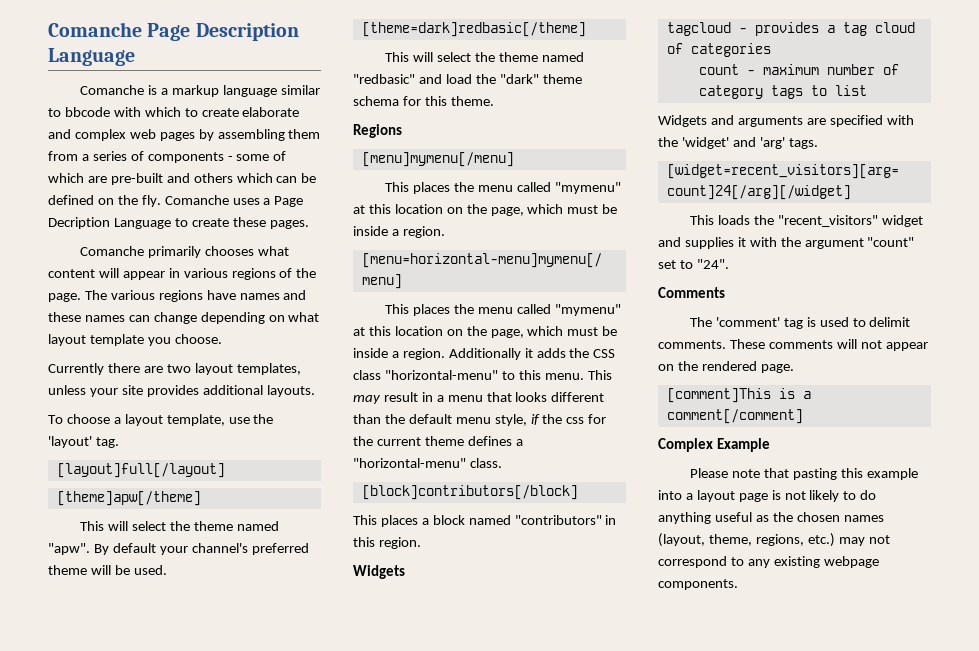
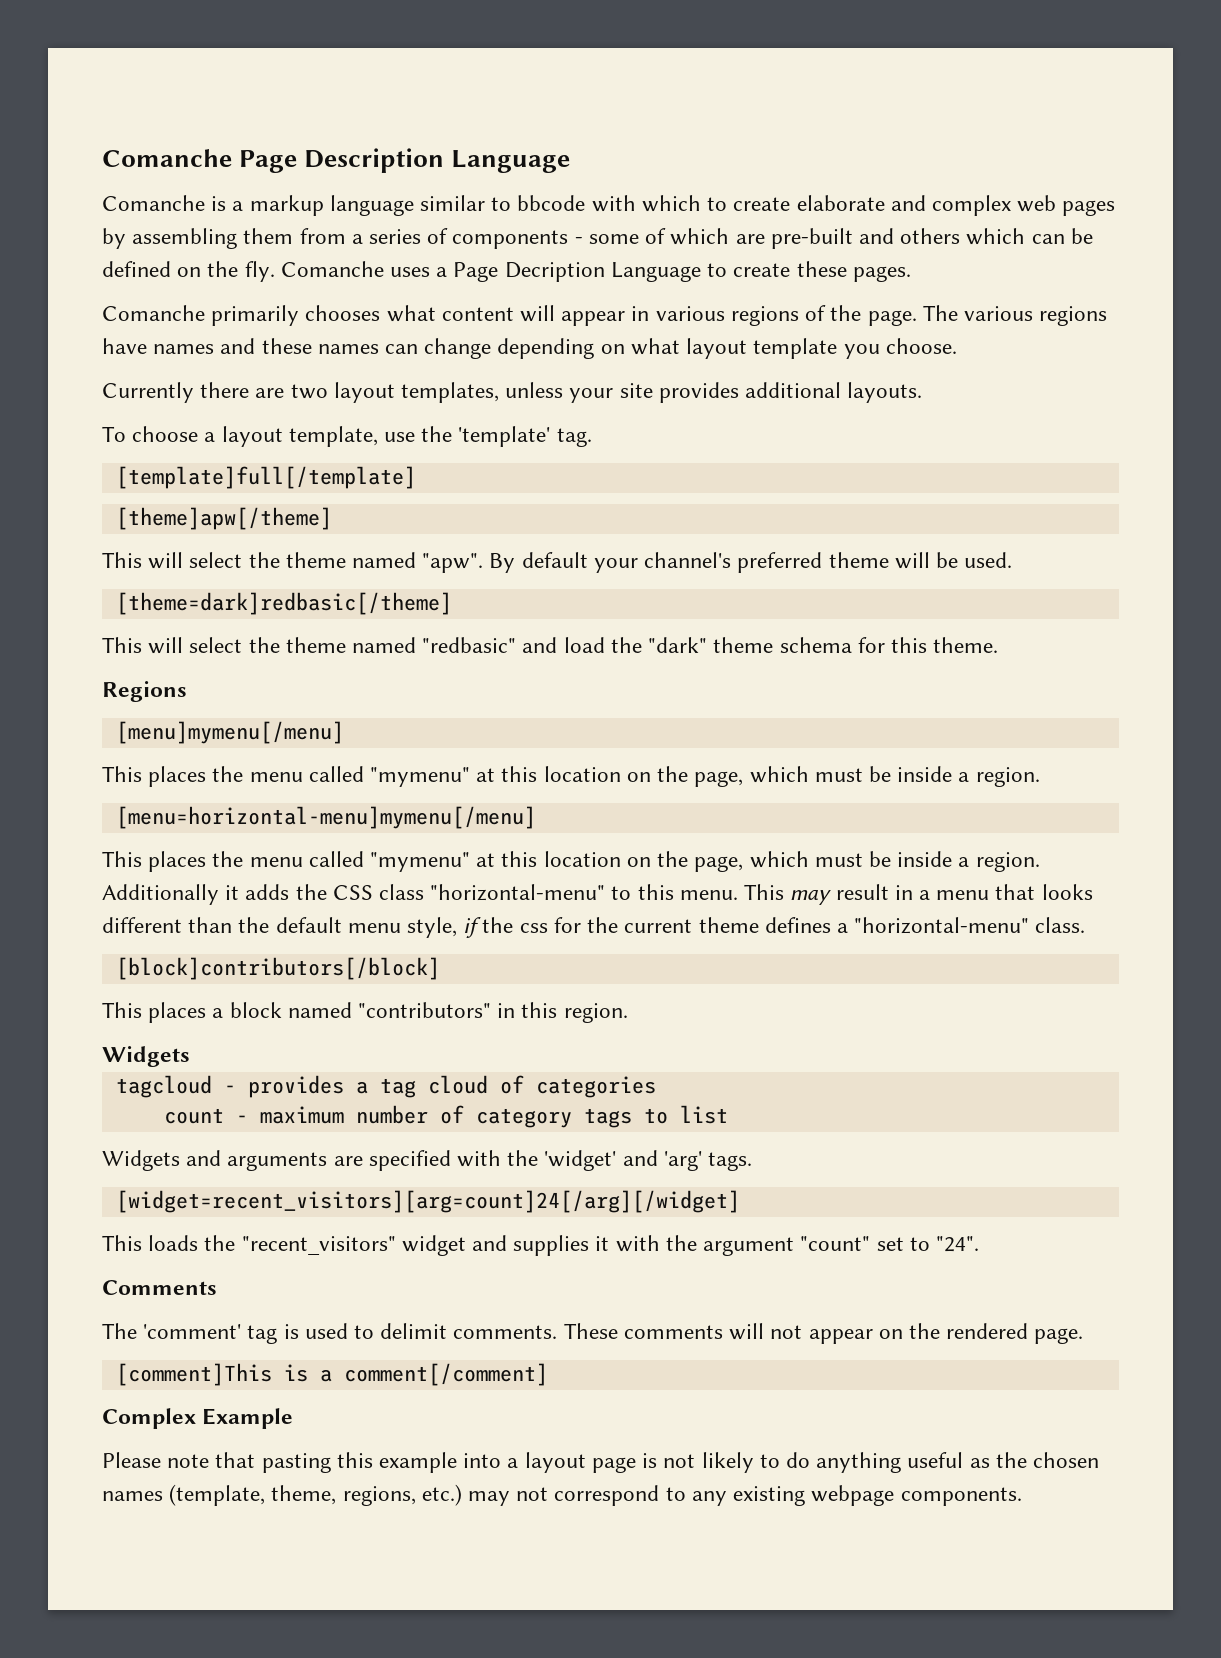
- To choose a layout template, use the 'layout' tag.
+ To choose a layout template, use the 'template' tag.
- [layout]full[/layout]
+ [template]full[/template]
- Please note that pasting this example into a layout page is not likely to do anything useful as the chosen names (layout, theme, regions, etc.) may not correspond to any existing webpage components.
+ Please note that pasting this example into a layout page is not likely to do anything useful as the chosen names (template, theme, regions, etc.) may not correspond to any existing webpage components.

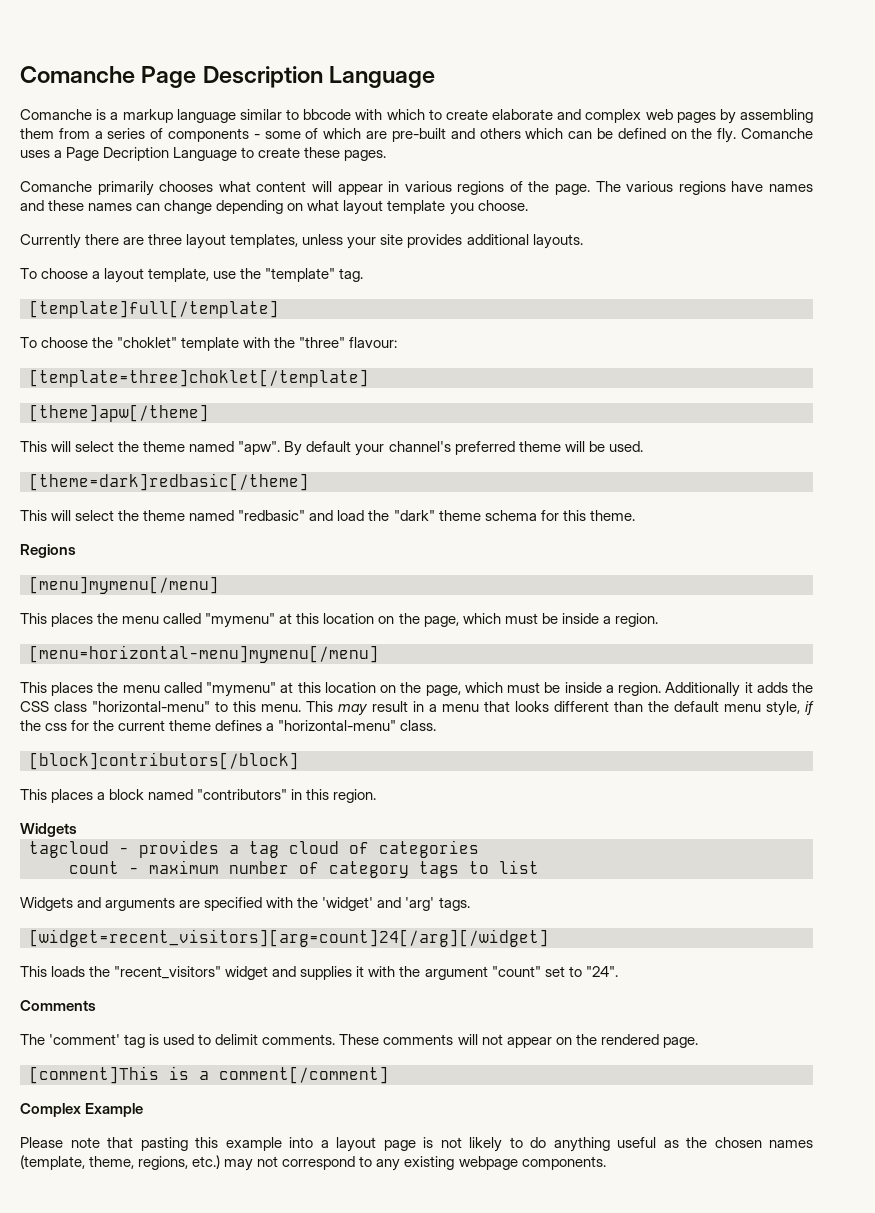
- Currently there are two layout templates, unless your site provides additional layouts.
+ Currently there are three layout templates, unless your site provides additional layouts.
- To choose a layout template, use the 'template' tag.
+ To choose a layout template, use the "template" tag.
+ To choose the "choklet" template with the "three" flavour:
+ [template=three]choklet[/template]

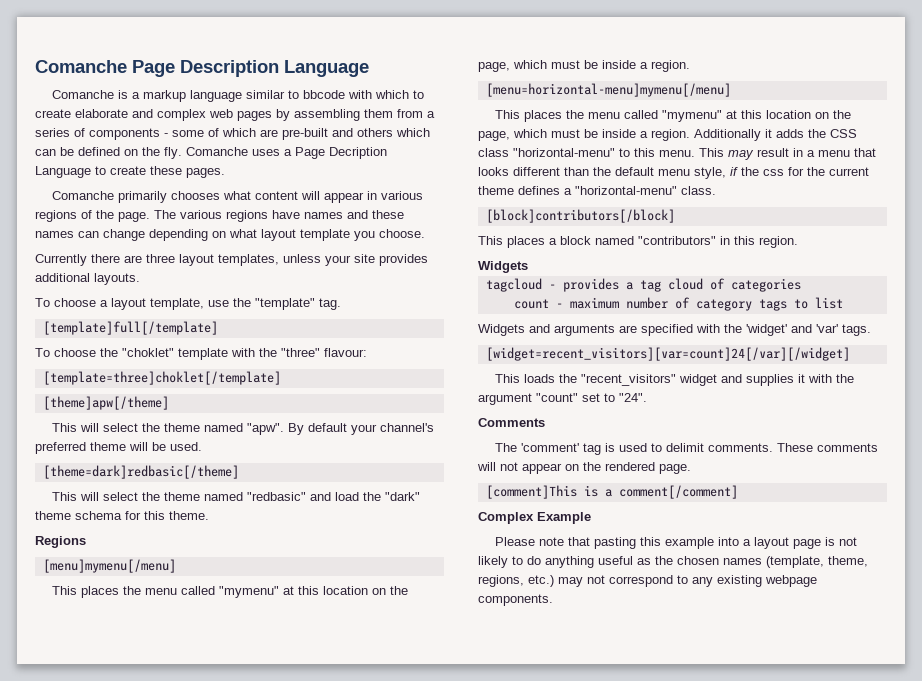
- Widgets and arguments are specified with the 'widget' and 'arg' tags.
+ Widgets and arguments are specified with the 'widget' and 'var' tags.
- [widget=recent_visitors][arg=count]24[/arg][/widget]
+ [widget=recent_visitors][var=count]24[/var][/widget]

